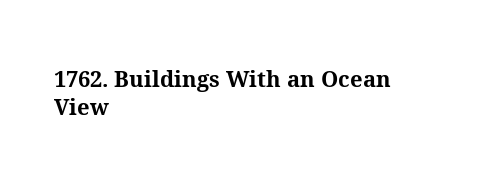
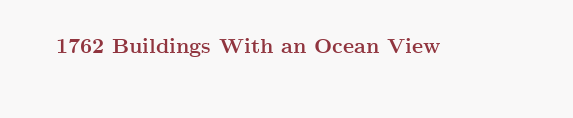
- 1762. Buildings With an Ocean View
+ 1762 Buildings With an Ocean View

